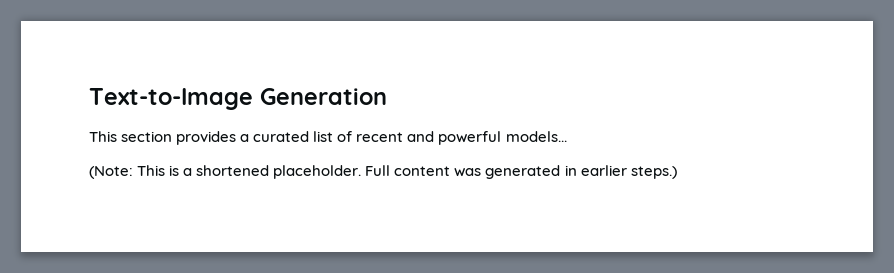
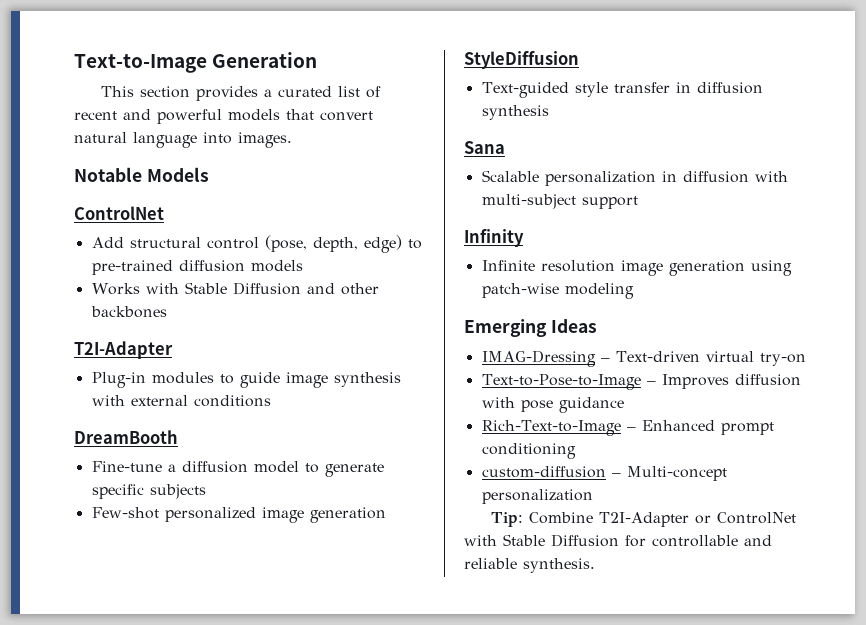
- This section provides a curated list of recent and powerful models...
- (Note: This is a shortened placeholder. Full content was generated in earlier steps.)
+ This section provides a curated list of recent and powerful models that convert natural language into images.
+ Notable Models
+ ControlNet
+ Add structural control (pose, depth, edge) to pre-trained diffusion models
+ Works with Stable Diffusion and other backbones
+ T2I-Adapter
+ Plug-in modules to guide image synthesis with external conditions
+ DreamBooth
+ Fine-tune a diffusion model to generate specific subjects
+ Few-shot personalized image generation
+ StyleDiffusion
+ Text-guided style transfer in diffusion synthesis
+ Sana
+ Scalable personalization in diffusion with multi-subject support
+ Infinity
+ Infinite resolution image generation using patch-wise modeling
+ Emerging Ideas
+ IMAG-Dressing – Text-driven virtual try-on
+ Text-to-Pose-to-Image – Improves diffusion with pose guidance
+ Rich-Text-to-Image – Enhanced prompt conditioning
+ custom-diffusion – Multi-concept personalization
+ Tip: Combine T2I-Adapter or ControlNet with Stable Diffusion for controllable and reliable synthesis.

